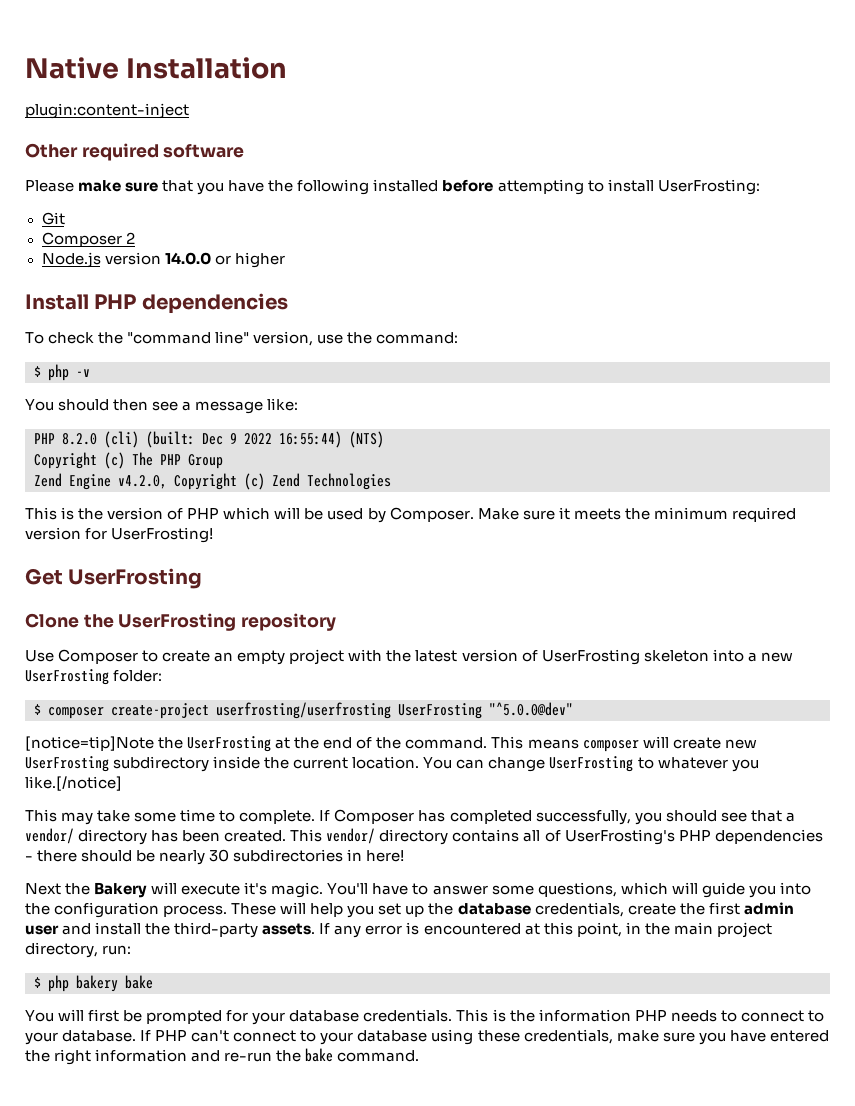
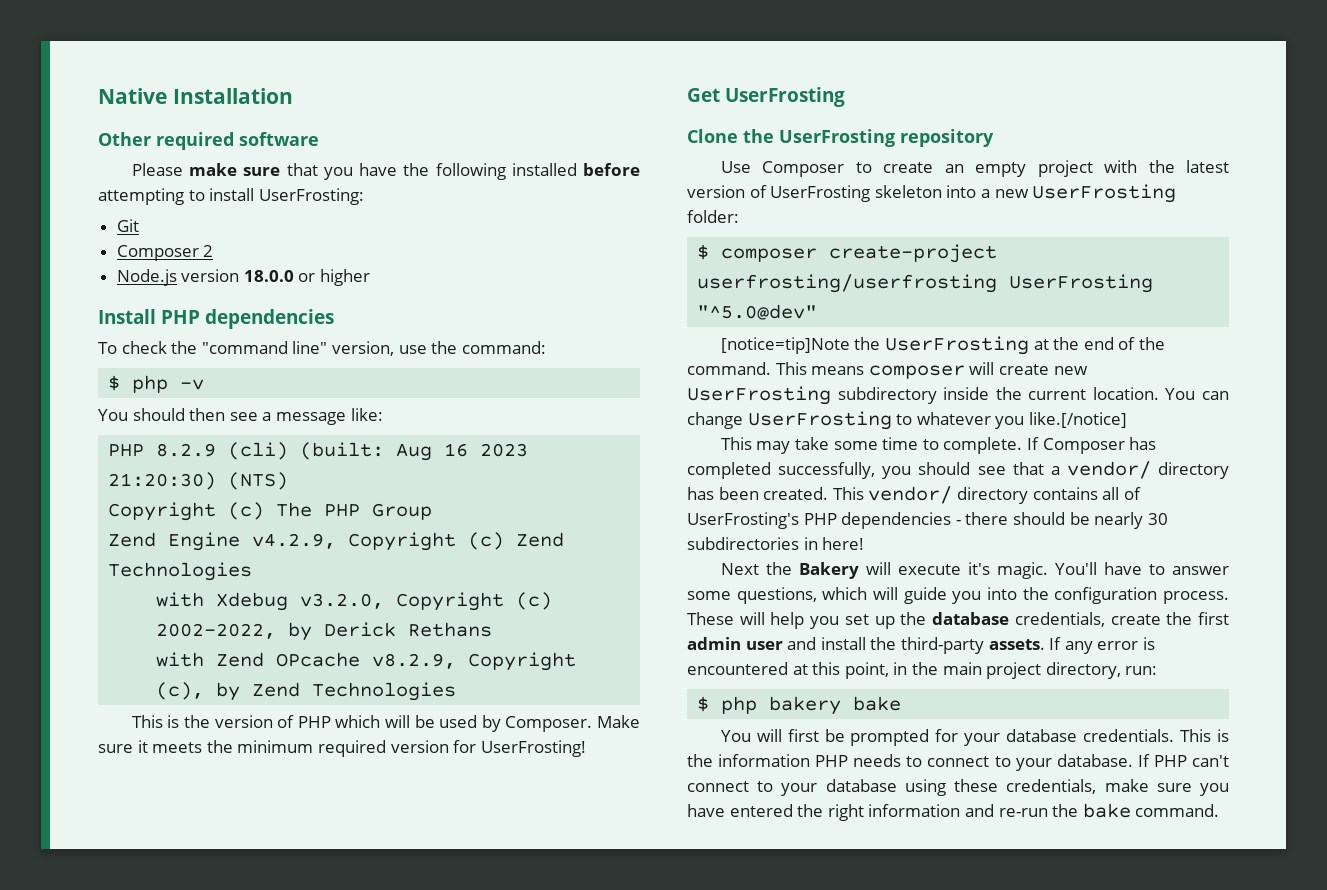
- plugin:content-inject
- Node.js version 14.0.0 or higher
+ Node.js version 18.0.0 or higher
- PHP 8.2.0 (cli) (built: Dec 9 2022 16:55:44) (NTS)
+ PHP 8.2.9 (cli) (built: Aug 16 2023 21:20:30) (NTS)
- Zend Engine v4.2.0, Copyright (c) Zend Technologies
+ Zend Engine v4.2.9, Copyright (c) Zend Technologies
+ with Xdebug v3.2.0, Copyright (c) 2002-2022, by Derick Rethans
+ with Zend OPcache v8.2.9, Copyright (c), by Zend Technologies
- $ composer create-project userfrosting/userfrosting UserFrosting "^5.0.0@dev"
+ $ composer create-project userfrosting/userfrosting UserFrosting "^5.0@dev"

